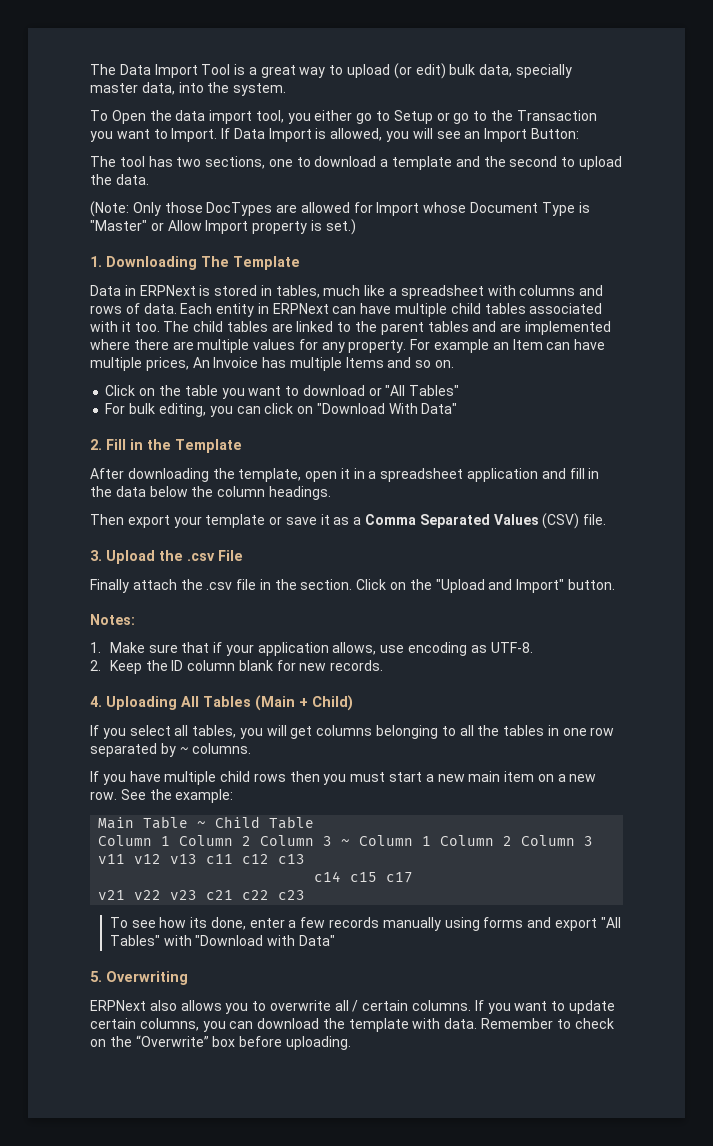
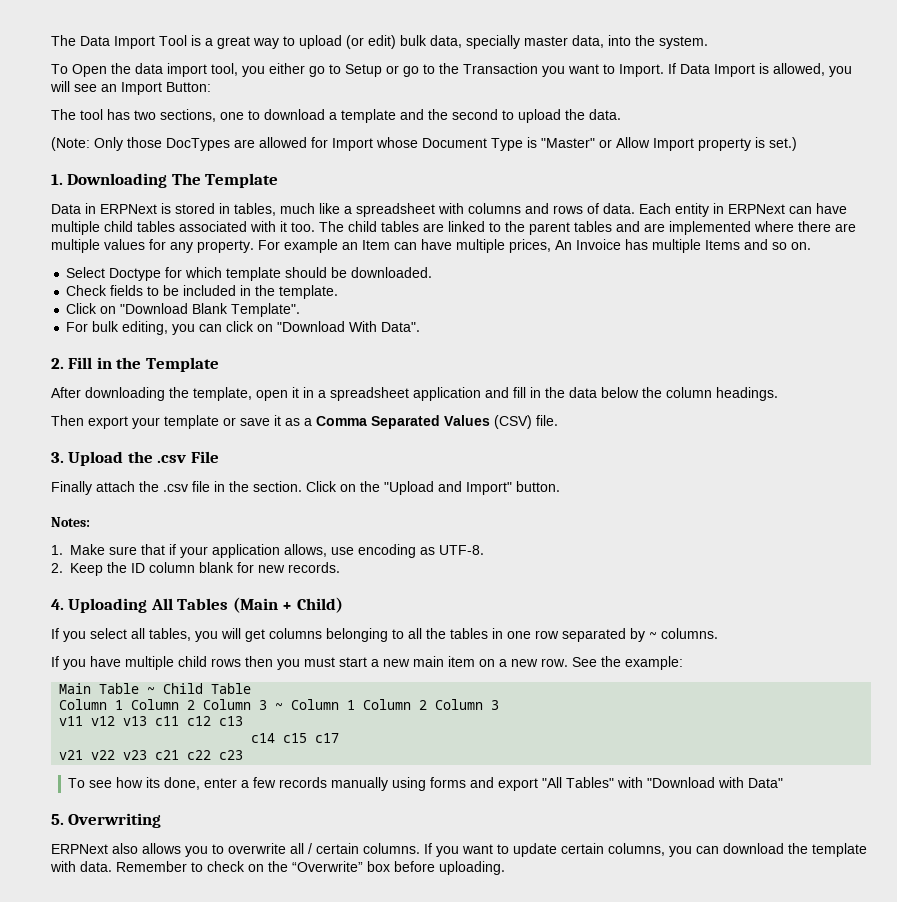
- Click on the table you want to download or "All Tables"
+ Select Doctype for which template should be downloaded.
+ Check fields to be included in the template.
+ Click on "Download Blank Template".
- For bulk editing, you can click on "Download With Data"
+ For bulk editing, you can click on "Download With Data".

